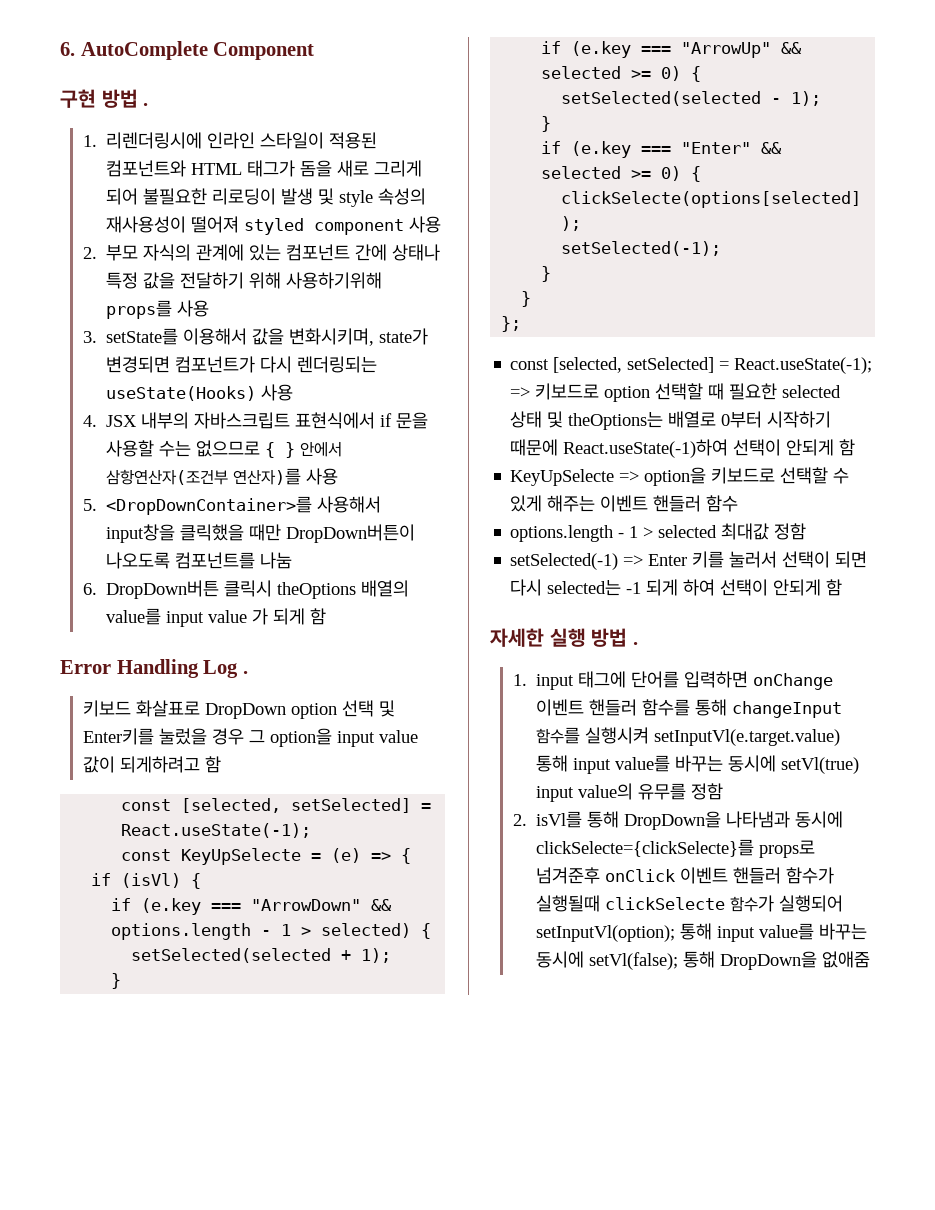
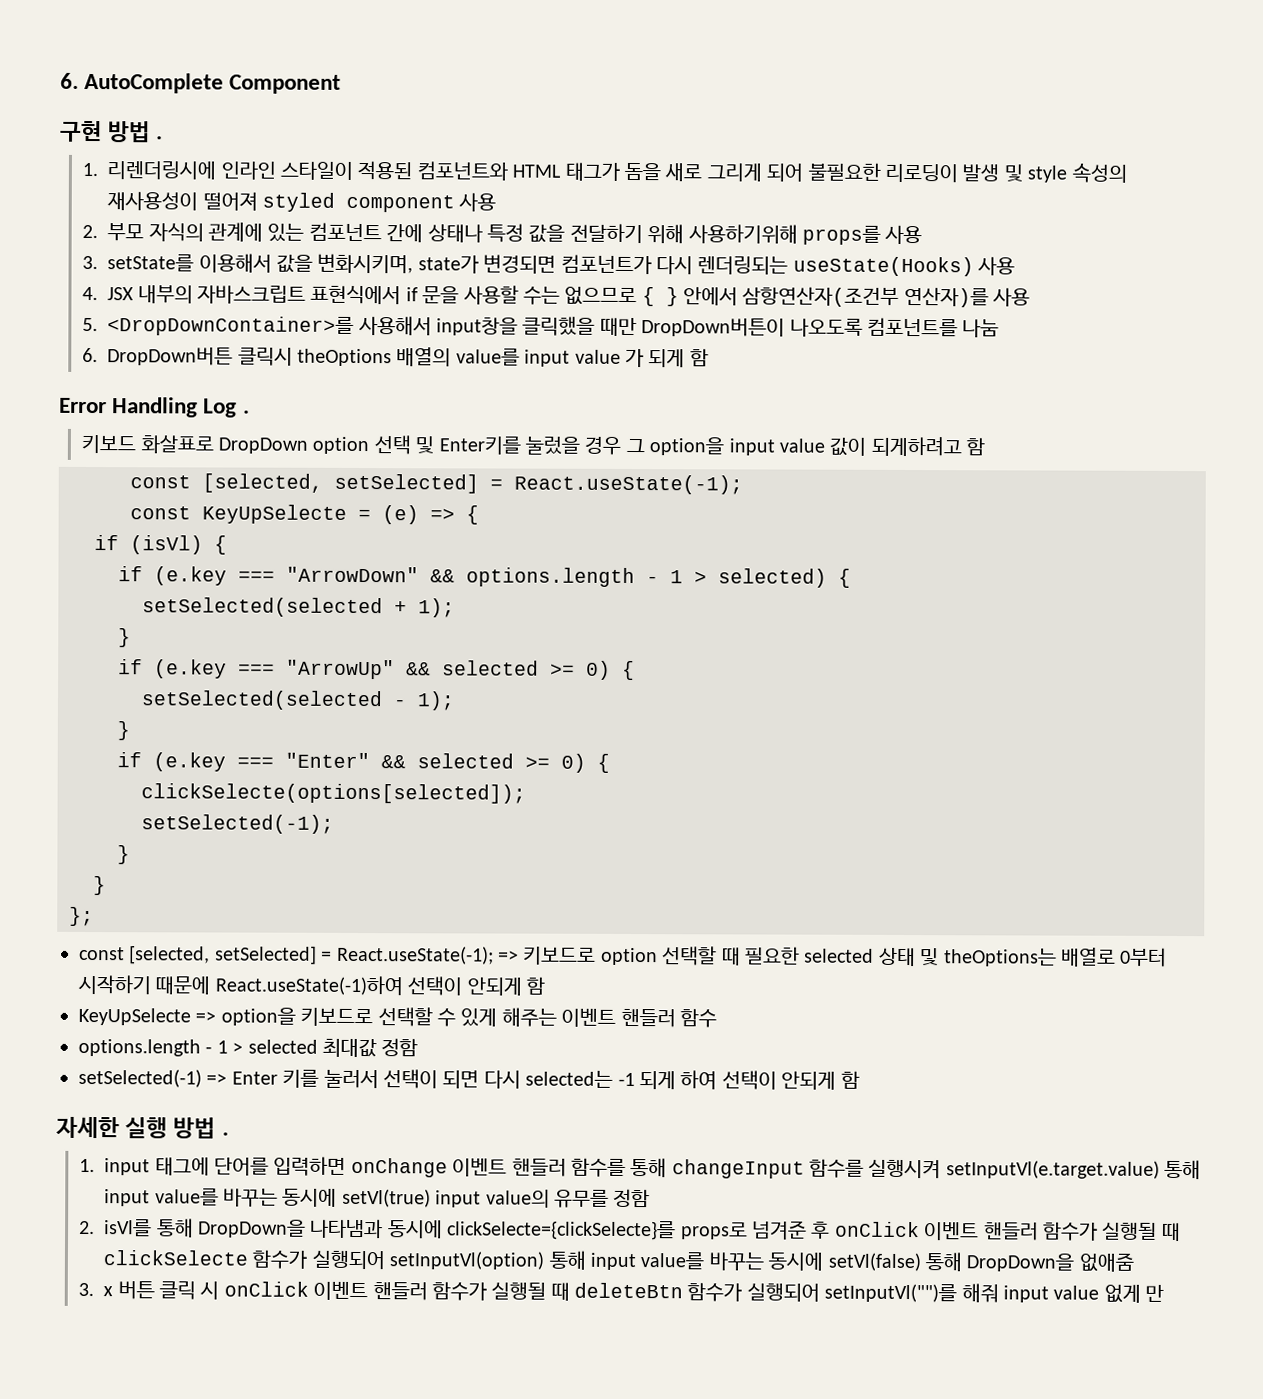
- 2. isVl를 통해 DropDown을 나타냄과 동시에 clickSelecte={clickSelecte}를 props로 넘겨준후 onClick 이벤트 핸들러 함수가 실행될때 clickSelecte 함수가 실행되어 setInputVl(option); 통해 input value를 바꾸는 동시에 setVl(false); 통해 DropDown을 없애줌
+ 2. isVl를 통해 DropDown을 나타냄과 동시에 clickSelecte={clickSelecte}를 props로 넘겨준 후 onClick 이벤트 핸들러 함수가 실행될 때 clickSelecte 함수가 실행되어 setInputVl(option) 통해 input value를 바꾸는 동시에 setVl(false) 통해 DropDown을 없애줌
+ 3. x 버튼 클릭 시 onClick 이벤트 핸들러 함수가 실행될 때 deleteBtn 함수가 실행되어 setInputVl("")를 해줘 input value 없게 만

